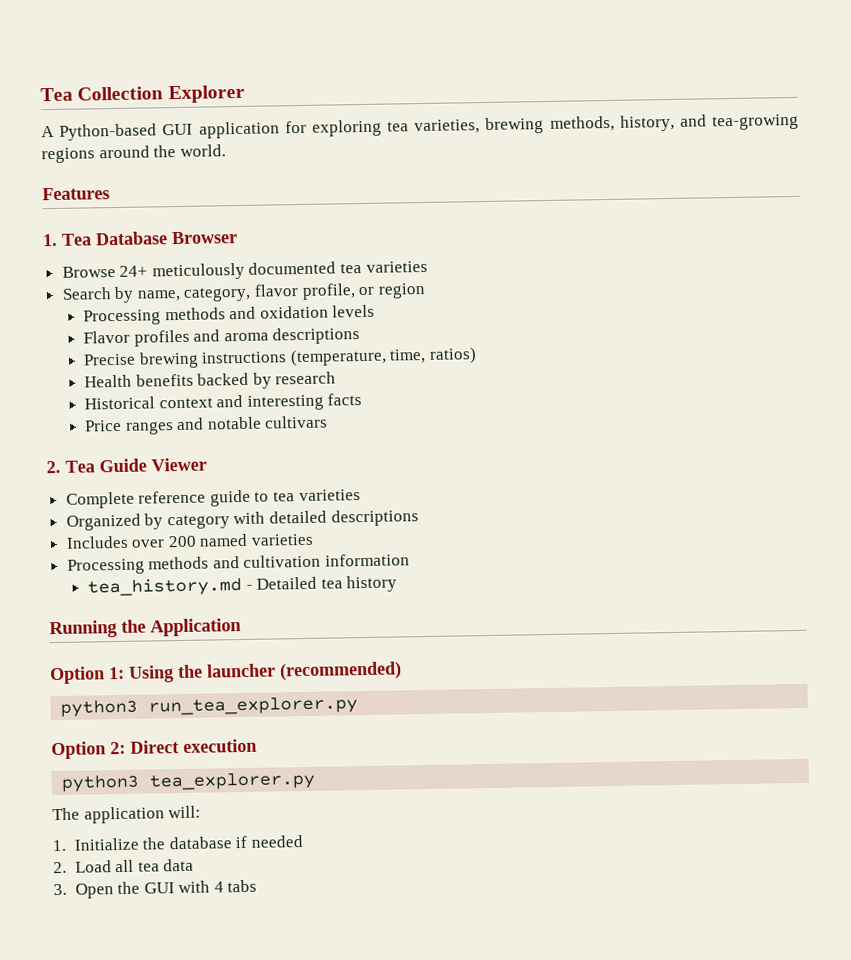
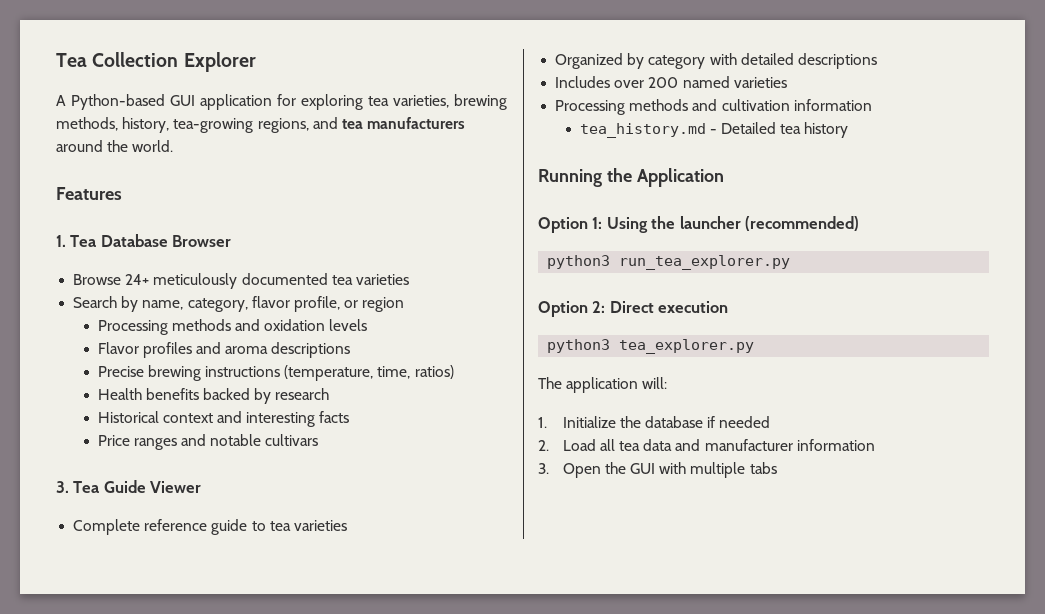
- A Python-based GUI application for exploring tea varieties, brewing methods, history, and tea-growing regions around the world.
+ A Python-based GUI application for exploring tea varieties, brewing methods, history, tea-growing regions, and tea manufacturers around the world.
- 2. Tea Guide Viewer
+ 3. Tea Guide Viewer
- 2. Load all tea data
+ 2. Load all tea data and manufacturer information
- 3. Open the GUI with 4 tabs
+ 3. Open the GUI with multiple tabs

